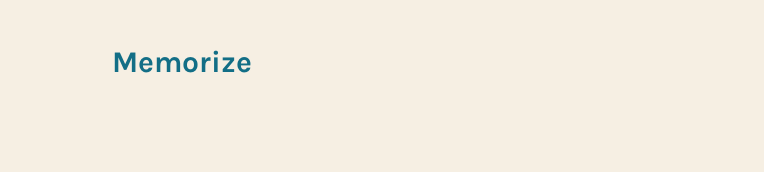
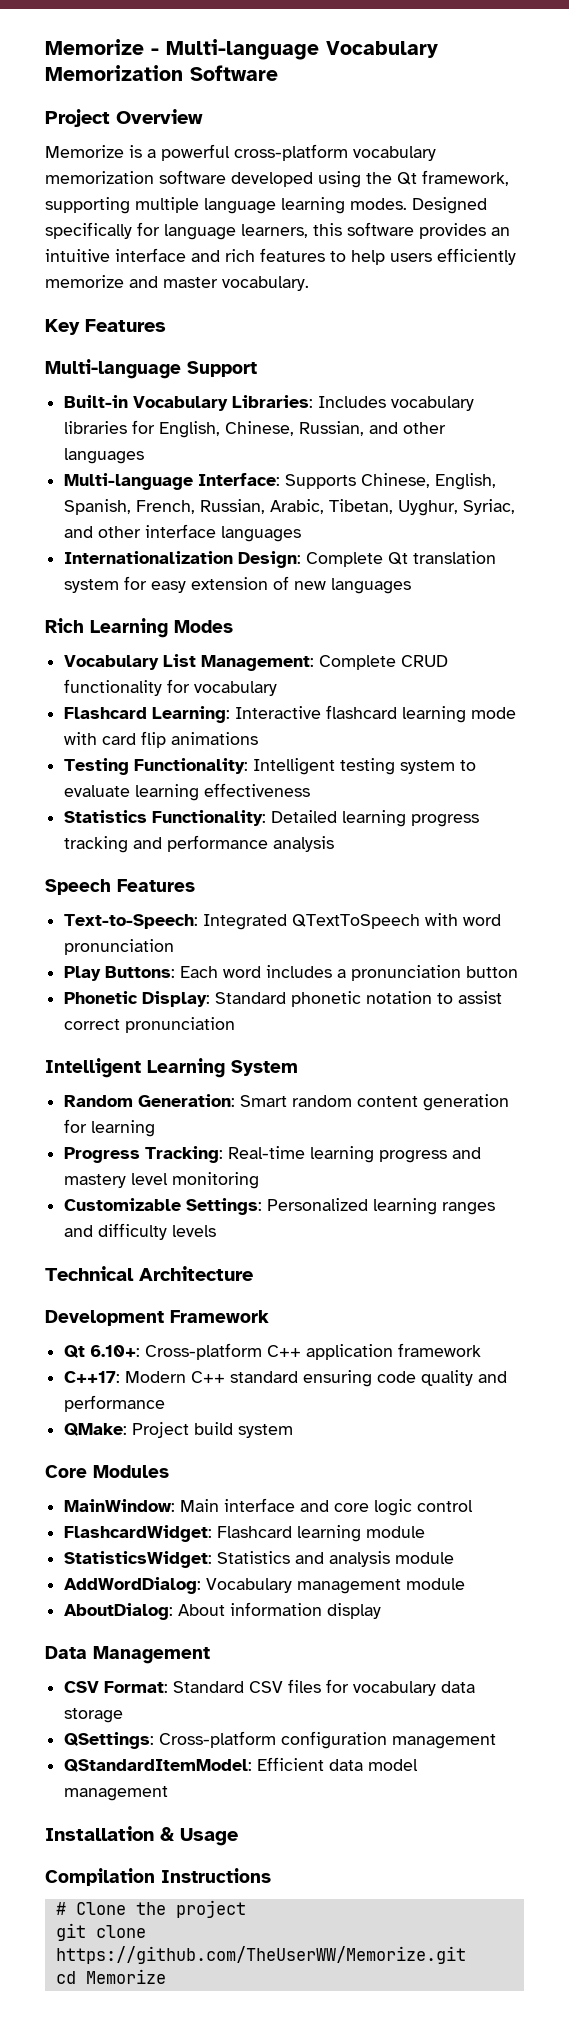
- Memorize
+ Memorize - Multi-language Vocabulary Memorization Software
+ Project Overview
+ Memorize is a powerful cross-platform vocabulary memorization software developed using the Qt framework, supporting multiple language learning modes. Designed specifically for language learners, this software provides an intuitive interface and rich features to help users efficiently memorize and master vocabulary.
+ Key Features
+ Multi-language Support
+ Built-in Vocabulary Libraries: Includes vocabulary libraries for English, Chinese, Russian, and other languages
+ Multi-language Interface: Supports Chinese, English, Spanish, French, Russian, Arabic, Tibetan, Uyghur, Syriac, and other interface languages
+ Internationalization Design: Complete Qt translation system for easy extension of new languages
+ Rich Learning Modes
+ Vocabulary List Management: Complete CRUD functionality for vocabulary
+ Flashcard Learning: Interactive flashcard learning mode with card flip animations
+ Testing Functionality: Intelligent testing system to evaluate learning effectiveness
+ Statistics Functionality: Detailed learning progress tracking and performance analysis
+ Speech Features
+ Text-to-Speech: Integrated QTextToSpeech with word pronunciation
+ Play Buttons: Each word includes a pronunciation button
+ Phonetic Display: Standard phonetic notation to assist correct pronunciation
+ Intelligent Learning System
+ Random Generation: Smart random content generation for learning
+ Progress Tracking: Real-time learning progress and mastery level monitoring
+ Customizable Settings: Personalized learning ranges and difficulty levels
+ Technical Architecture
+ Development Framework
+ Qt 6.10+: Cross-platform C++ application framework
+ C++17: Modern C++ standard ensuring code quality and performance
+ QMake: Project build system
+ Core Modules
+ MainWindow: Main interface and core logic control
+ FlashcardWidget: Flashcard learning module
+ StatisticsWidget: Statistics and analysis module
+ AddWordDialog: Vocabulary management module
+ AboutDialog: About information display
+ Data Management
+ CSV Format: Standard CSV files for vocabulary data storage
+ QSettings: Cross-platform configuration management
+ QStandardItemModel: Efficient data model management
+ Installation & Usage
+ Compilation Instructions
+ # Clone the project
+ git clone https://github.com/TheUserWW/Memorize.git
+ cd Memorize

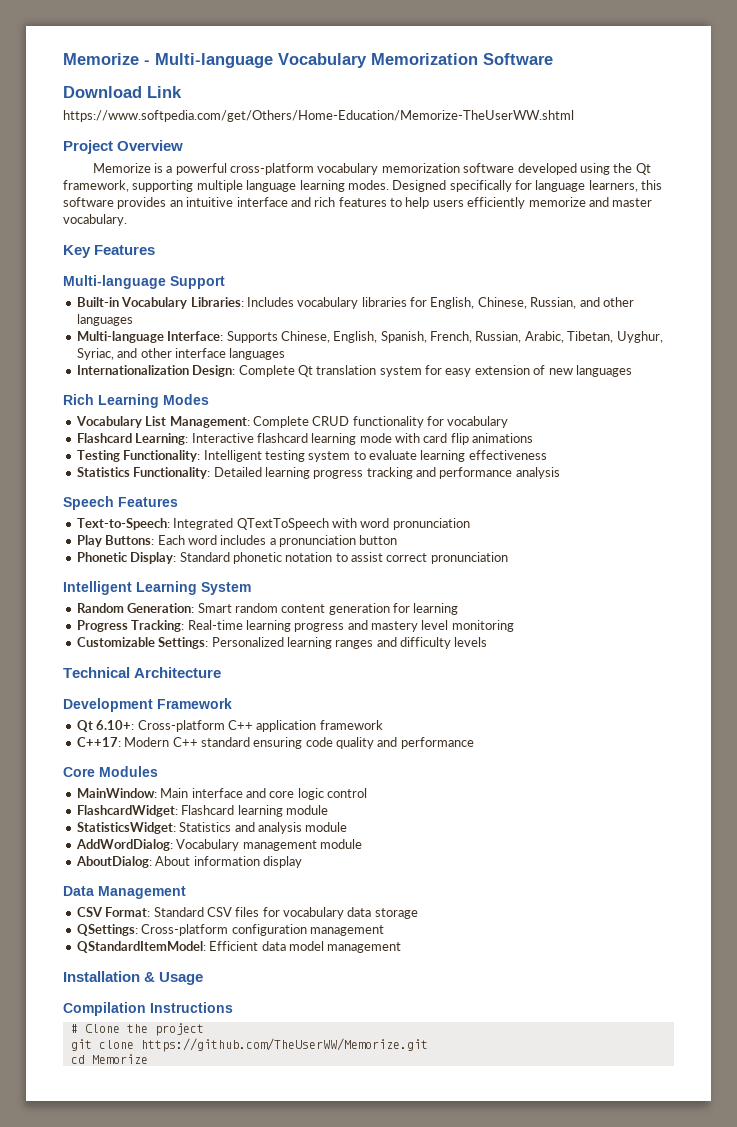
+ Download Link
+ https://www.softpedia.com/get/Others/Home-Education/Memorize-TheUserWW.shtml
- QMake: Project build system

